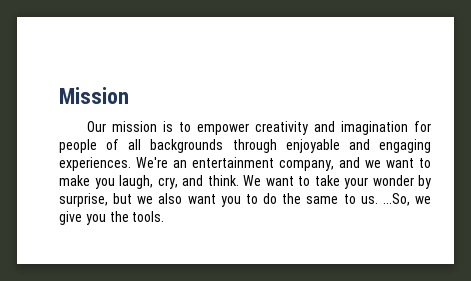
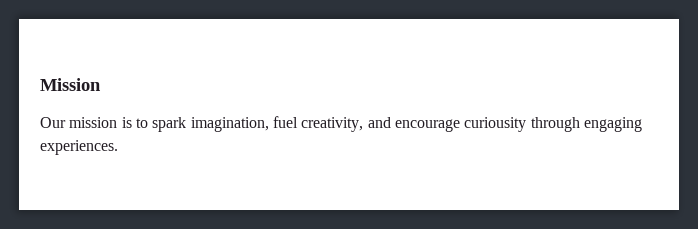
- Our mission is to empower creativity and imagination for people of all backgrounds through enjoyable and engaging experiences. We're an entertainment company, and we want to make you laugh, cry, and think. We want to take your wonder by surprise, but we also want you to do the same to us. ...So, we give you the tools.
+ Our mission is to spark imagination, fuel creativity, and encourage curiousity through engaging experiences.

